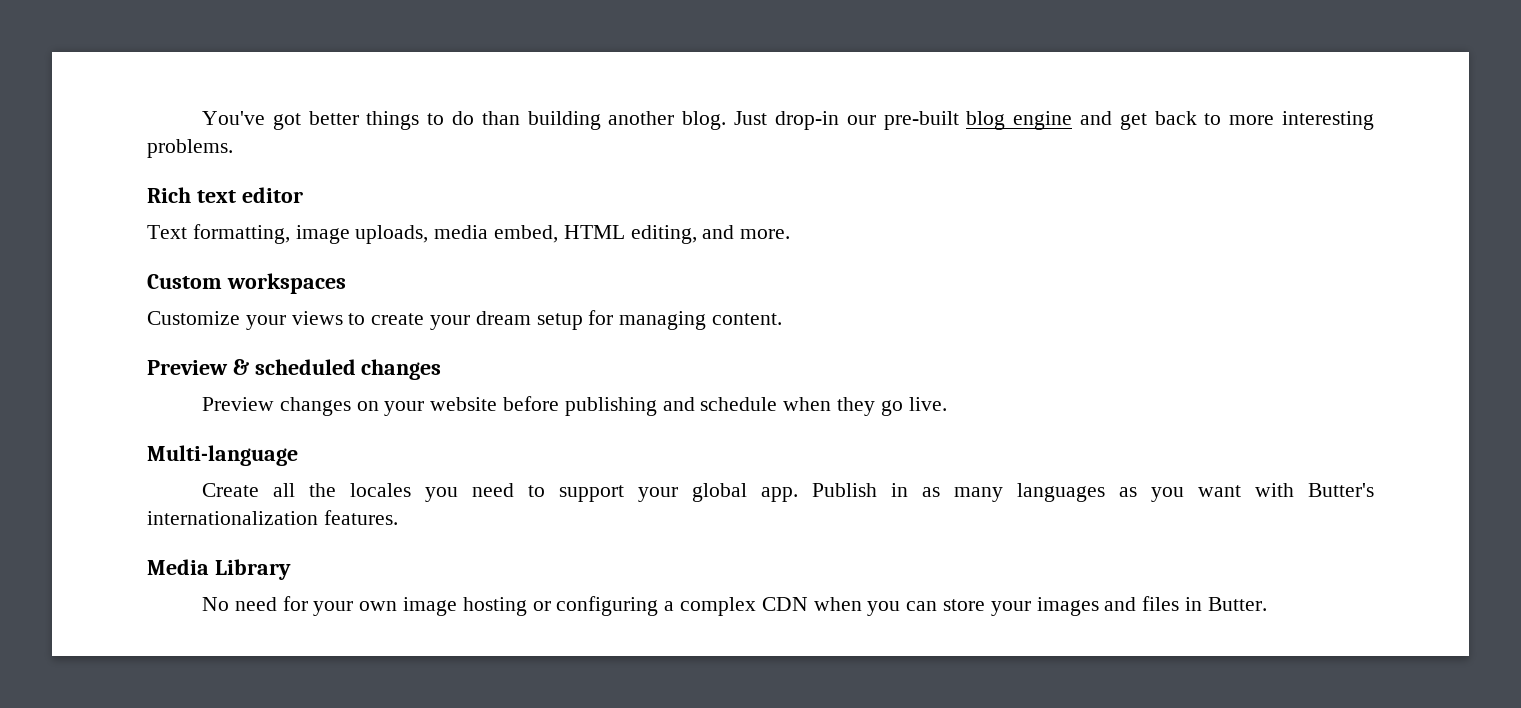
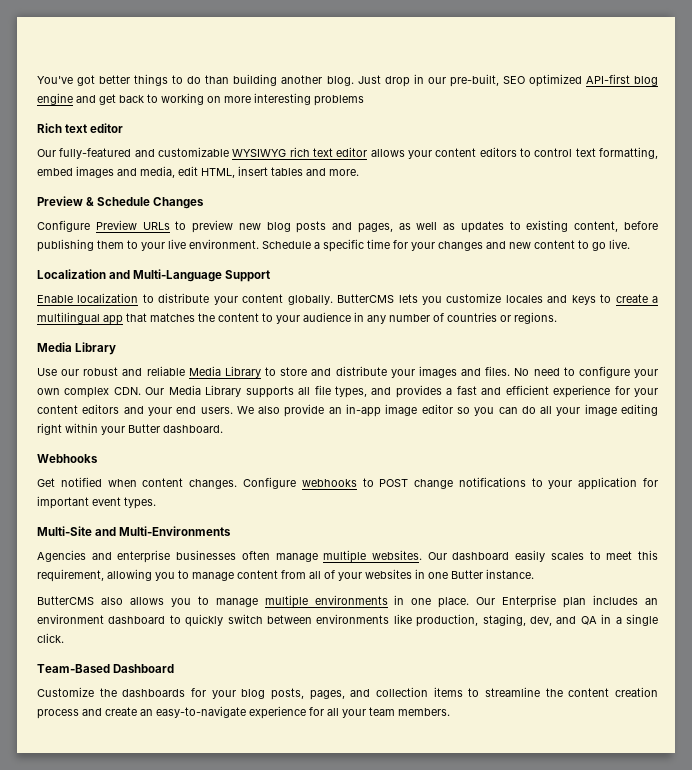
- Just drop-in our pre-built blog engine and get back to more interesting problems.
+ Just drop in our pre-built, SEO optimized API-first blog engine and get back to working on more interesting problems
- Text formatting, image uploads, media embed, HTML editing, and more.
- Custom workspaces
- Customize your views to create your dream setup for managing content.
- Preview & scheduled changes
- Preview changes on your website before publishing and schedule when they go live.
- Multi-language
- Create all the locales you need to support your global app. Publish in as many languages as you want with Butter's internationalization features.
+ Our fully-featured and customizable WYSIWYG rich text editor allows your content editors to control text formatting, embed images and media, edit HTML, insert tables and more.
+ Preview & Schedule Changes
+ Configure Preview URLs to preview new blog posts and pages, as well as updates to existing content, before publishing them to your live environment. Schedule a specific time for your changes and new content to go live.
+ Localization and Multi-Language Support
+ Enable localization to distribute your content globally. ButterCMS lets you customize locales and keys to create a multilingual app that matches the content to your audience in any number of countries or regions.
  Media Library
- No need for your own image hosting or configuring a complex CDN when you can store your images and files in Butter.
+ Use our robust and reliable Media Library to store and distribute your images and files. No need to configure your own complex CDN. Our Media Library supports all file types, and provides a fast and efficient experience for your content editors and your end users. We also provide an in-app image editor so you can do all your image editing right within your Butter dashboard.
+ Webhooks
+ Get notified when content changes. Configure webhooks to POST change notifications to your application for important event types.
+ Multi-Site and Multi-Environments
+ Agencies and enterprise businesses often manage multiple websites. Our dashboard easily scales to meet this requirement, allowing you to manage content from all of your websites in one Butter instance.
+ ButterCMS also allows you to manage multiple environments in one place. Our Enterprise plan includes an environment dashboard to quickly switch between environments like production, staging, dev, and QA in a single click.
+ Team-Based Dashboard
+ Customize the dashboards for your blog posts, pages, and collection items to streamline the content creation process and create an easy-to-navigate experience for all your team members.

